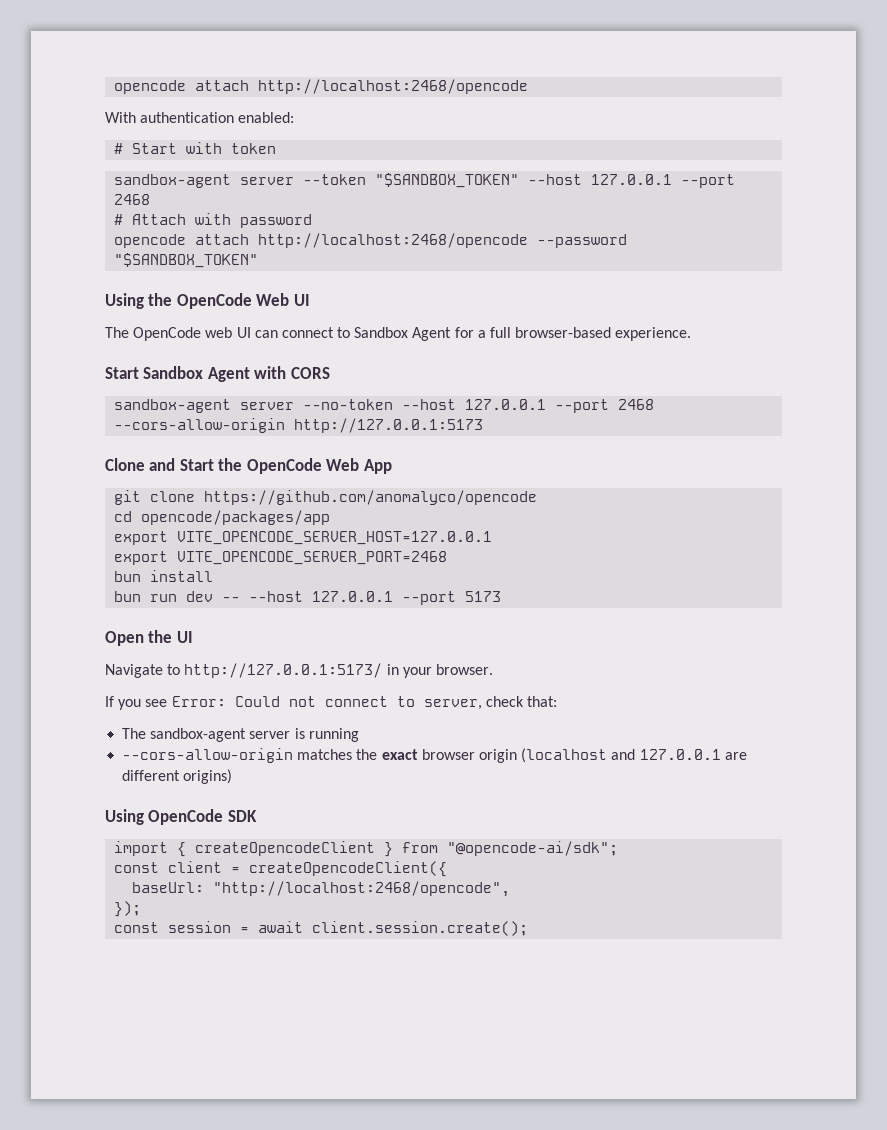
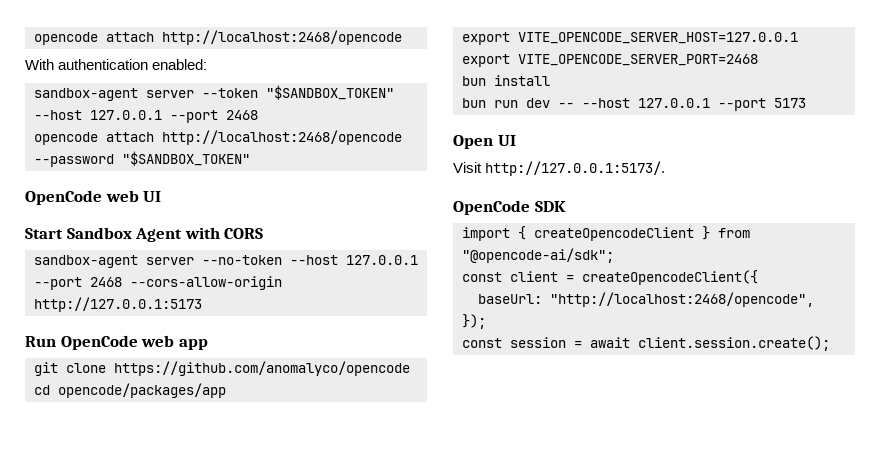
- # Start with token
- # Attach with password
- Using the OpenCode Web UI
- The OpenCode web UI can connect to Sandbox Agent for a full browser-based experience.
+ OpenCode web UI
- Clone and Start the OpenCode Web App
+ Run OpenCode web app
- Open the UI
- Navigate to http://127.0.0.1:5173/ in your browser.
- If you see Error: Could not connect to server, check that:
- The sandbox-agent server is running
- --cors-allow-origin matches the exact browser origin (localhost and 127.0.0.1 are different origins)
- Using OpenCode SDK
+ Open UI
+ Visit http://127.0.0.1:5173/.
+ OpenCode SDK

